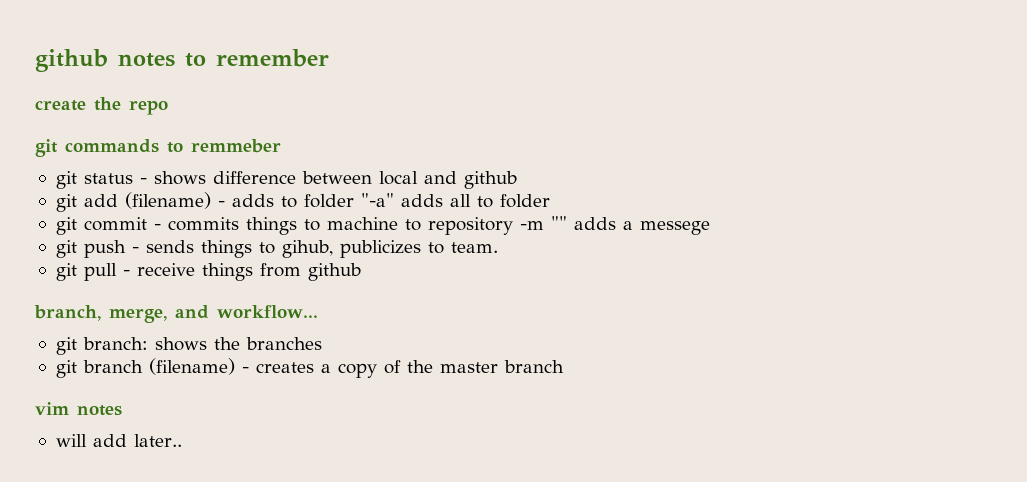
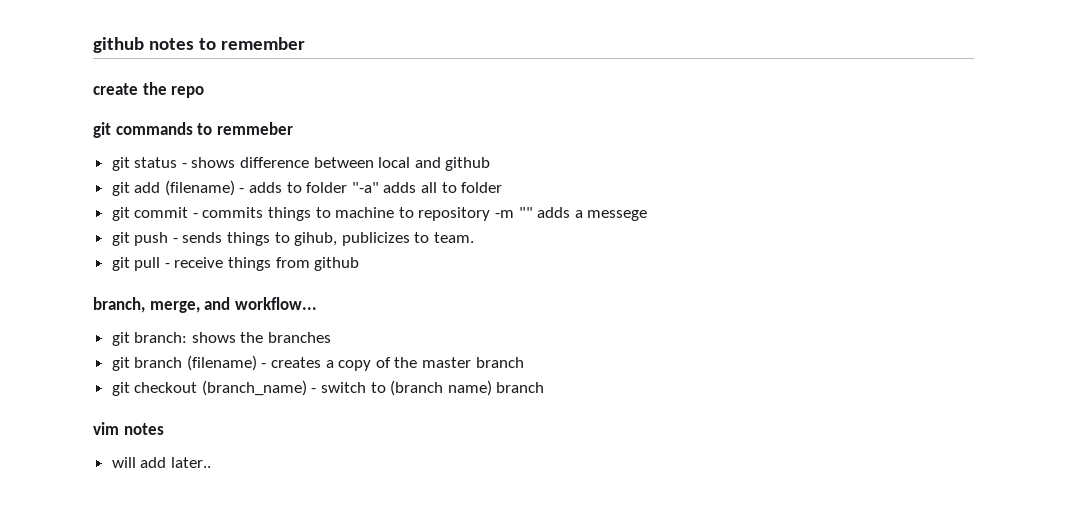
+ git checkout (branch_name) - switch to (branch name) branch

